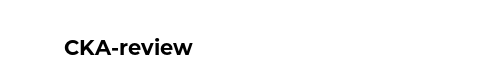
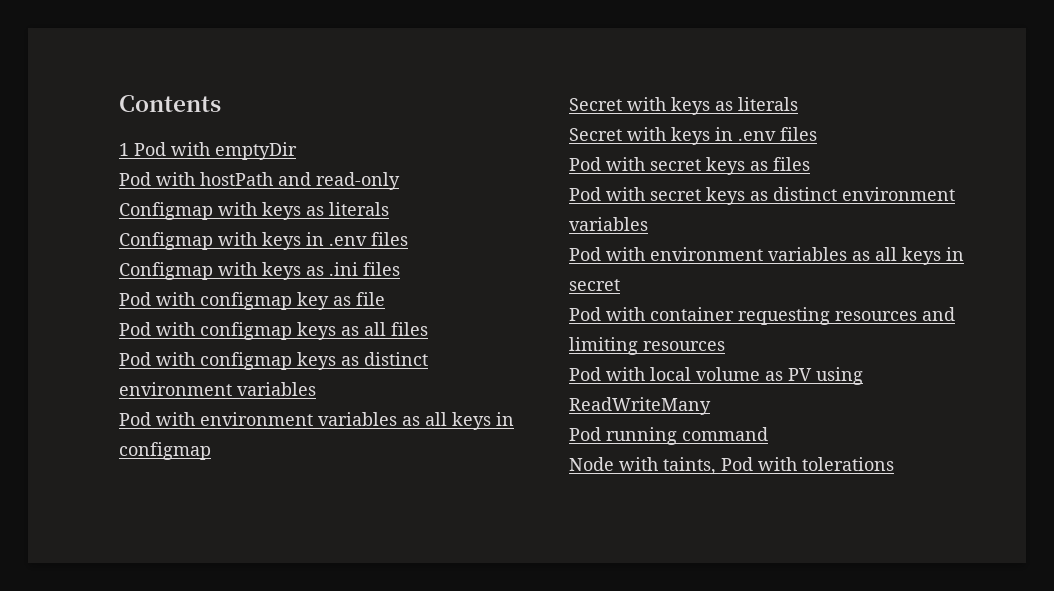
- CKA-review
+ Contents
+ 1 Pod with emptyDir
+ Pod with hostPath and read-only
+ Configmap with keys as literals
+ Configmap with keys in .env files
+ Configmap with keys as .ini files
+ Pod with configmap key as file
+ Pod with configmap keys as all files
+ Pod with configmap keys as distinct environment variables
+ Pod with environment variables as all keys in configmap
+ Secret with keys as literals
+ Secret with keys in .env files
+ Pod with secret keys as files
+ Pod with secret keys as distinct environment variables
+ Pod with environment variables as all keys in secret
+ Pod with container requesting resources and limiting resources
+ Pod with local volume as PV using ReadWriteMany
+ Pod running command
+ Node with taints, Pod with tolerations

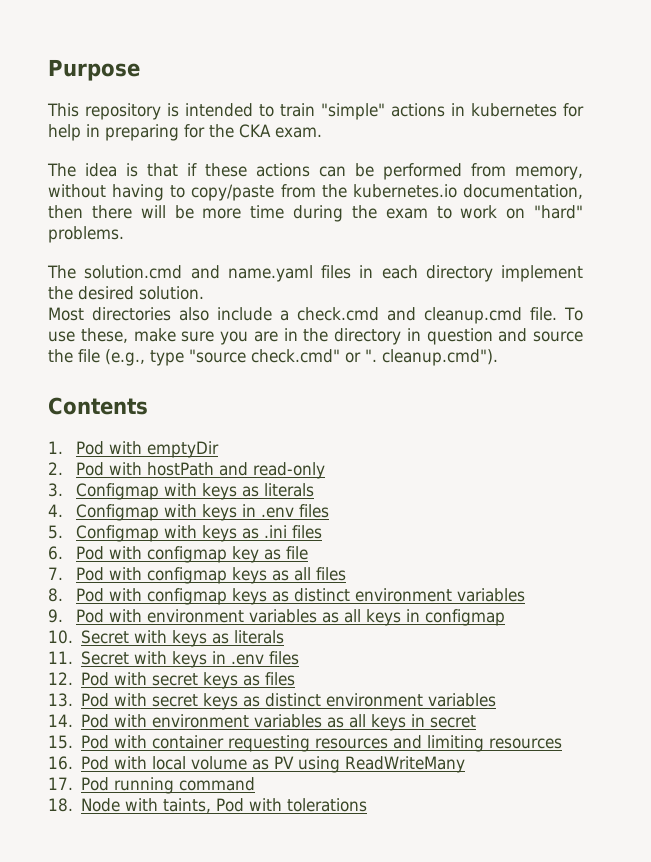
+ Purpose
+ This repository is intended to train "simple" actions in kubernetes for help in preparing for the CKA exam.
+ The idea is that if these actions can be performed from memory, without having to copy/paste from the kubernetes.io documentation, then there will be more time during the exam to work on "hard" problems.
+ The solution.cmd and name.yaml files in each directory implement the desired solution.
+ Most directories also include a check.cmd and cleanup.cmd file. To use these, make sure you are in the directory in question and source the file (e.g., type "source check.cmd" or ". cleanup.cmd").
- 1 Pod with emptyDir
+ 1. Pod with emptyDir
- Pod with hostPath and read-only
+ 2. Pod with hostPath and read-only
- Configmap with keys as literals
+ 3. Configmap with keys as literals
- Configmap with keys in .env files
+ 4. Configmap with keys in .env files
- Configmap with keys as .ini files
+ 5. Configmap with keys as .ini files
- Pod with configmap key as file
+ 6. Pod with configmap key as file
- Pod with configmap keys as all files
+ 7. Pod with configmap keys as all files
- Pod with configmap keys as distinct environment variables
+ 8. Pod with configmap keys as distinct environment variables
- Pod with environment variables as all keys in configmap
+ 9. Pod with environment variables as all keys in configmap
- Secret with keys as literals
+ 10. Secret with keys as literals
- Secret with keys in .env files
+ 11. Secret with keys in .env files
- Pod with secret keys as files
+ 12. Pod with secret keys as files
- Pod with secret keys as distinct environment variables
+ 13. Pod with secret keys as distinct environment variables
- Pod with environment variables as all keys in secret
+ 14. Pod with environment variables as all keys in secret
- Pod with container requesting resources and limiting resources
+ 15. Pod with container requesting resources and limiting resources
- Pod with local volume as PV using ReadWriteMany
+ 16. Pod with local volume as PV using ReadWriteMany
- Pod running command
+ 17. Pod running command
- Node with taints, Pod with tolerations
+ 18. Node with taints, Pod with tolerations

